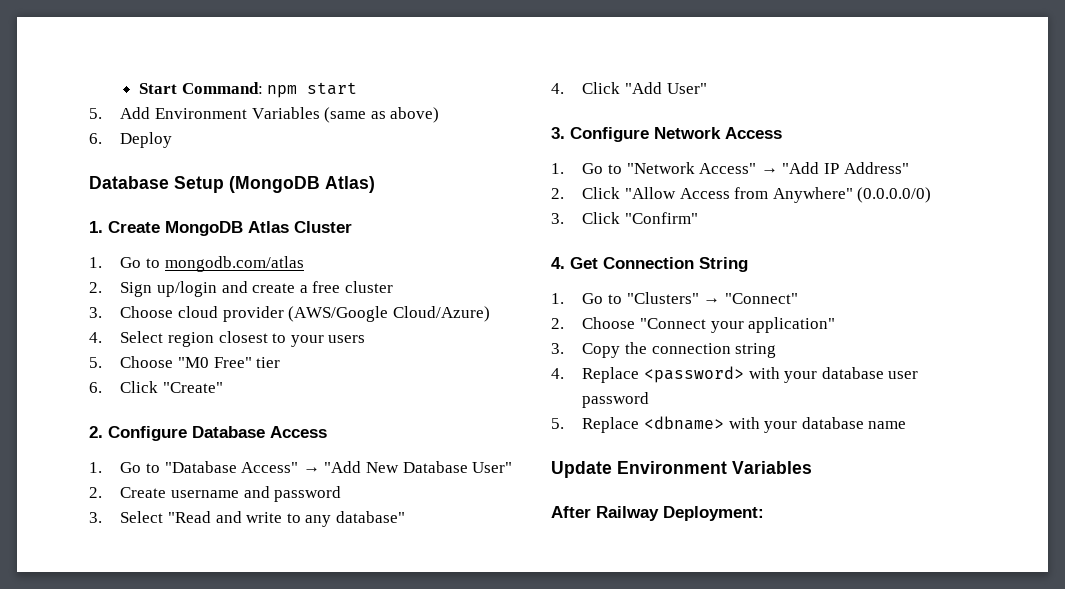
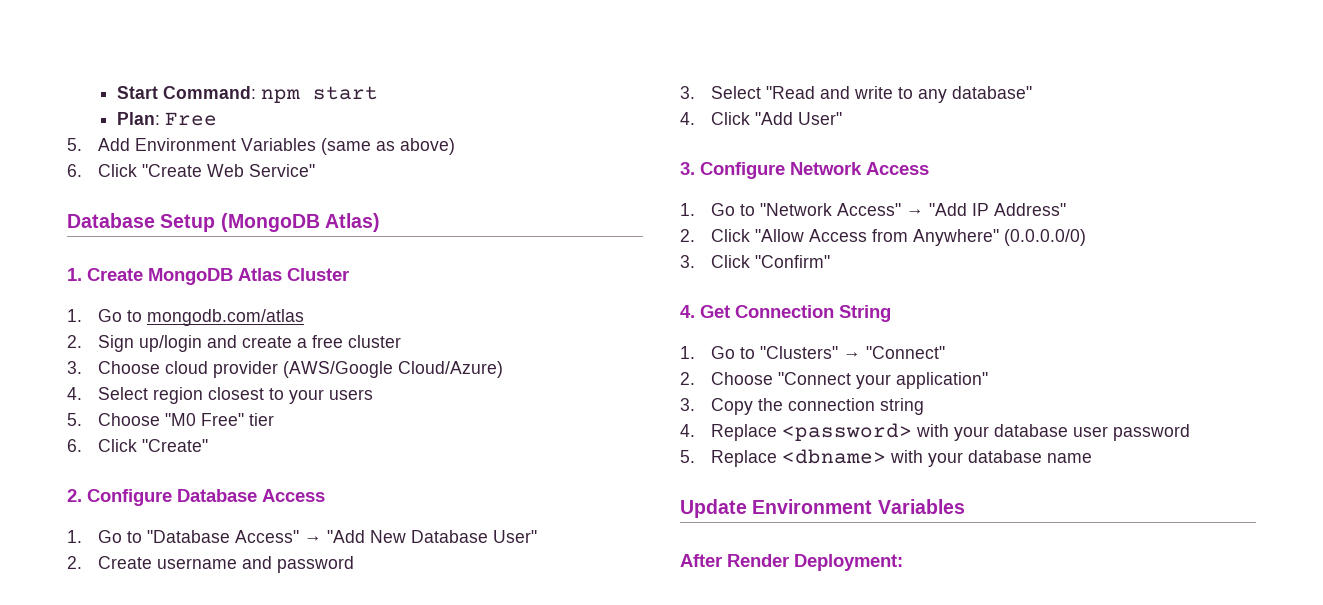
+ Plan: Free
- 6. Deploy
+ 6. Click "Create Web Service"
- After Railway Deployment:
+ After Render Deployment:

